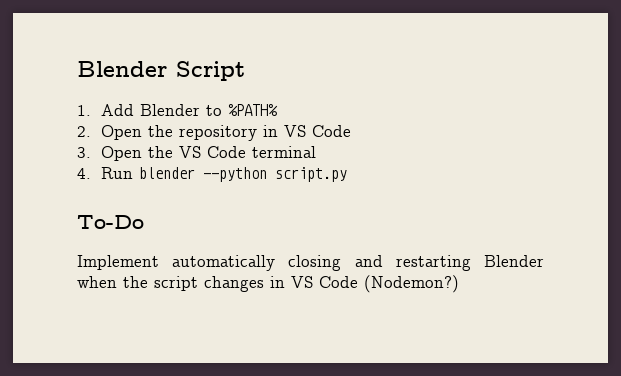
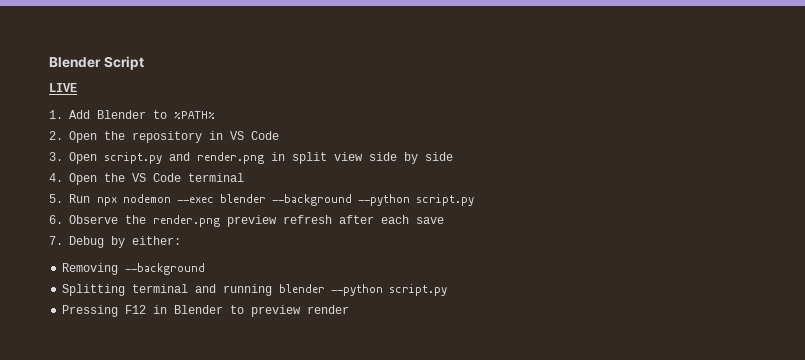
+ LIVE
- 3. Open the VS Code terminal
- 4. Run blender --python script.py
- To-Do
- Implement automatically closing and restarting Blender when the script changes in VS Code (Nodemon?)
+ 3. Open script.py and render.png in split view side by side
+ 4. Open the VS Code terminal
+ 5. Run npx nodemon --exec blender --background --python script.py
+ 6. Observe the render.png preview refresh after each save
+ 7. Debug by either:
+ Removing --background
+ Splitting terminal and running blender --python script.py
+ Pressing F12 in Blender to preview render

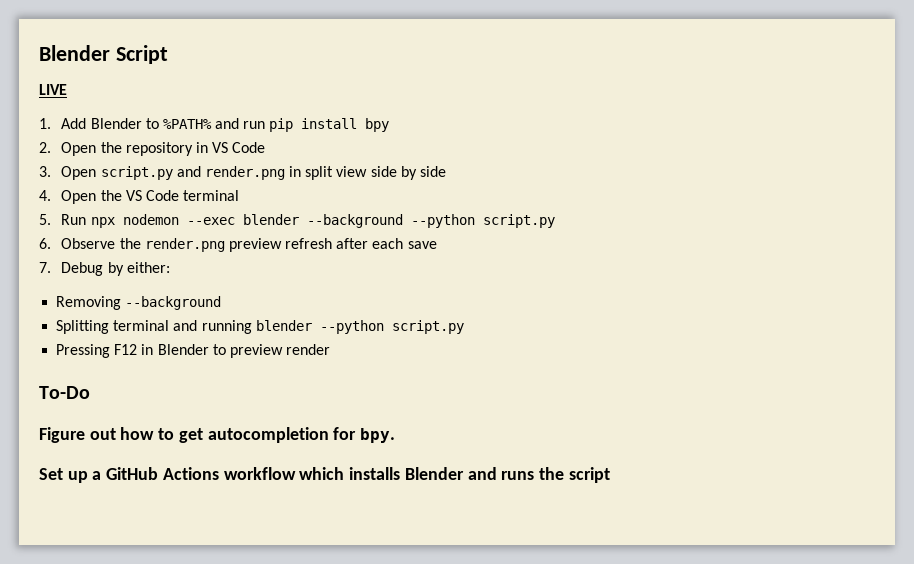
- 1. Add Blender to %PATH%
+ 1. Add Blender to %PATH% and run pip install bpy
+ To-Do
+ Figure out how to get autocompletion for bpy.
+ Set up a GitHub Actions workflow which installs Blender and runs the script

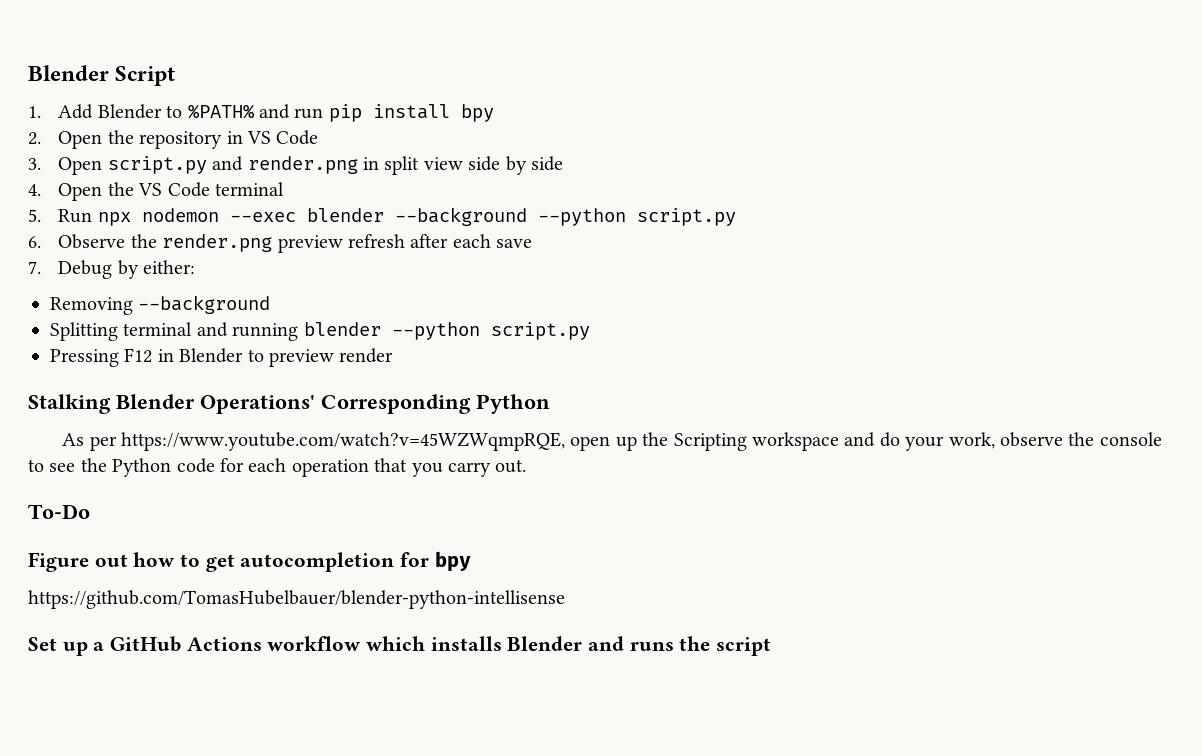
- LIVE
+ Stalking Blender Operations' Corresponding Python
+ As per https://www.youtube.com/watch?v=45WZWqmpRQE, open up the Scripting workspace and do your work, observe the console to see the Python code for each operation that you carry out.
- Figure out how to get autocompletion for bpy.
+ Figure out how to get autocompletion for bpy
+ https://github.com/TomasHubelbauer/blender-python-intellisense

